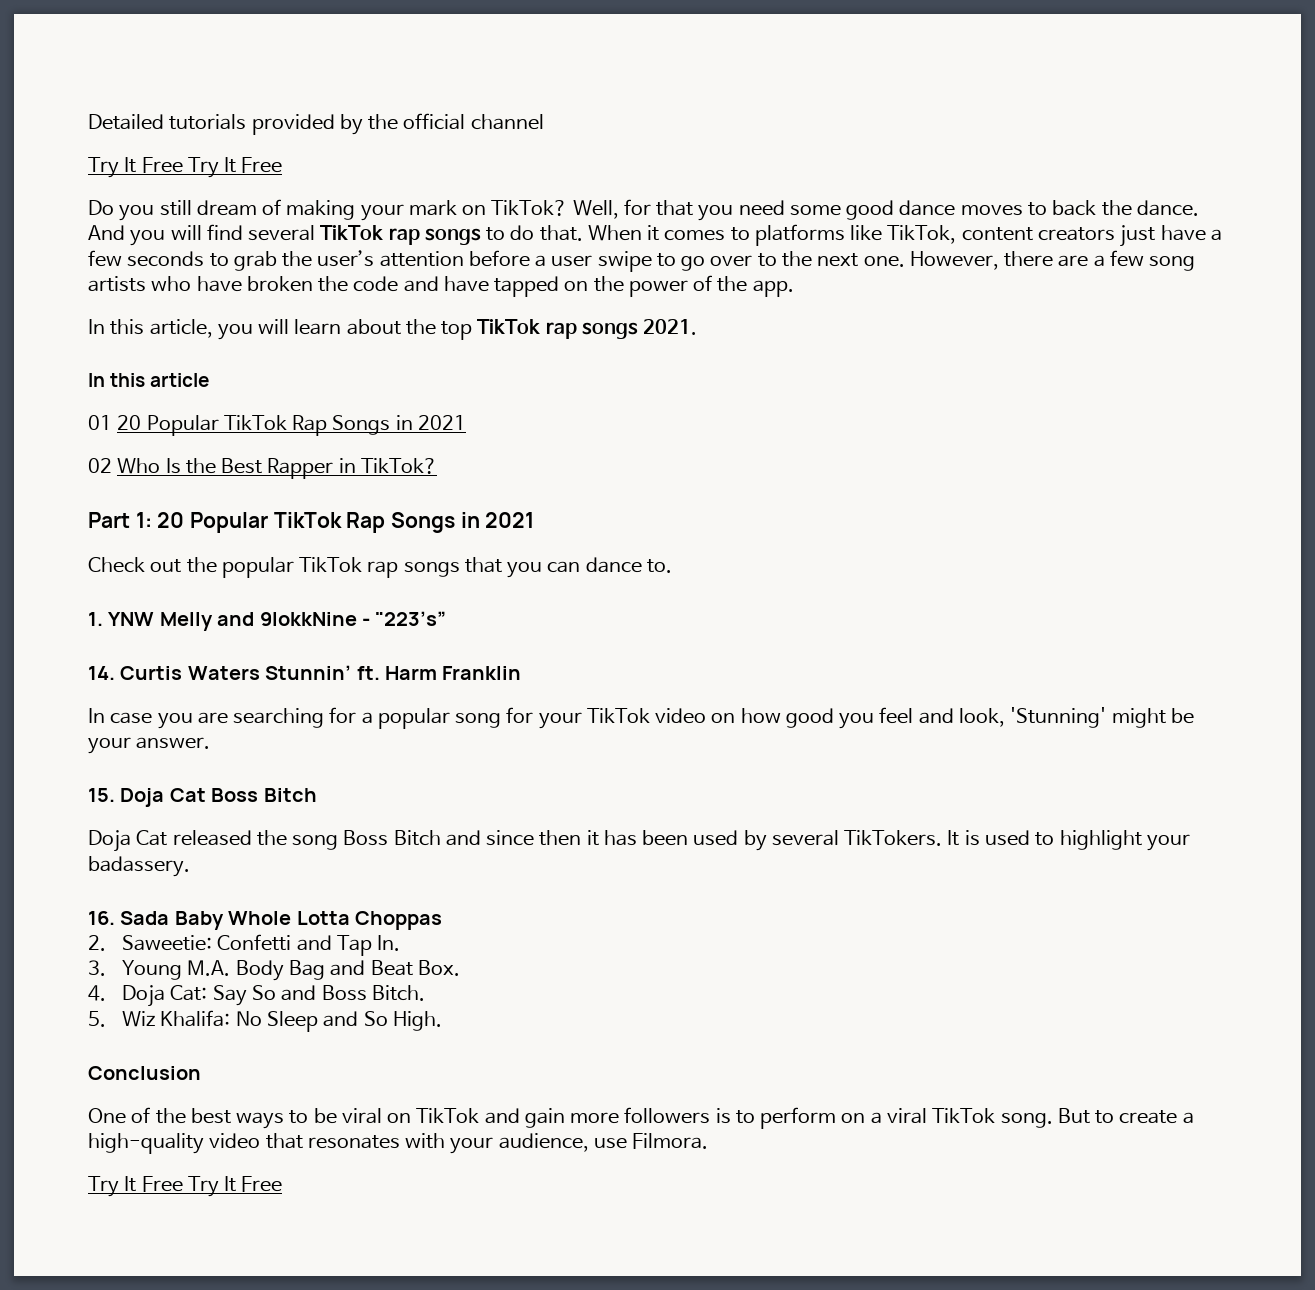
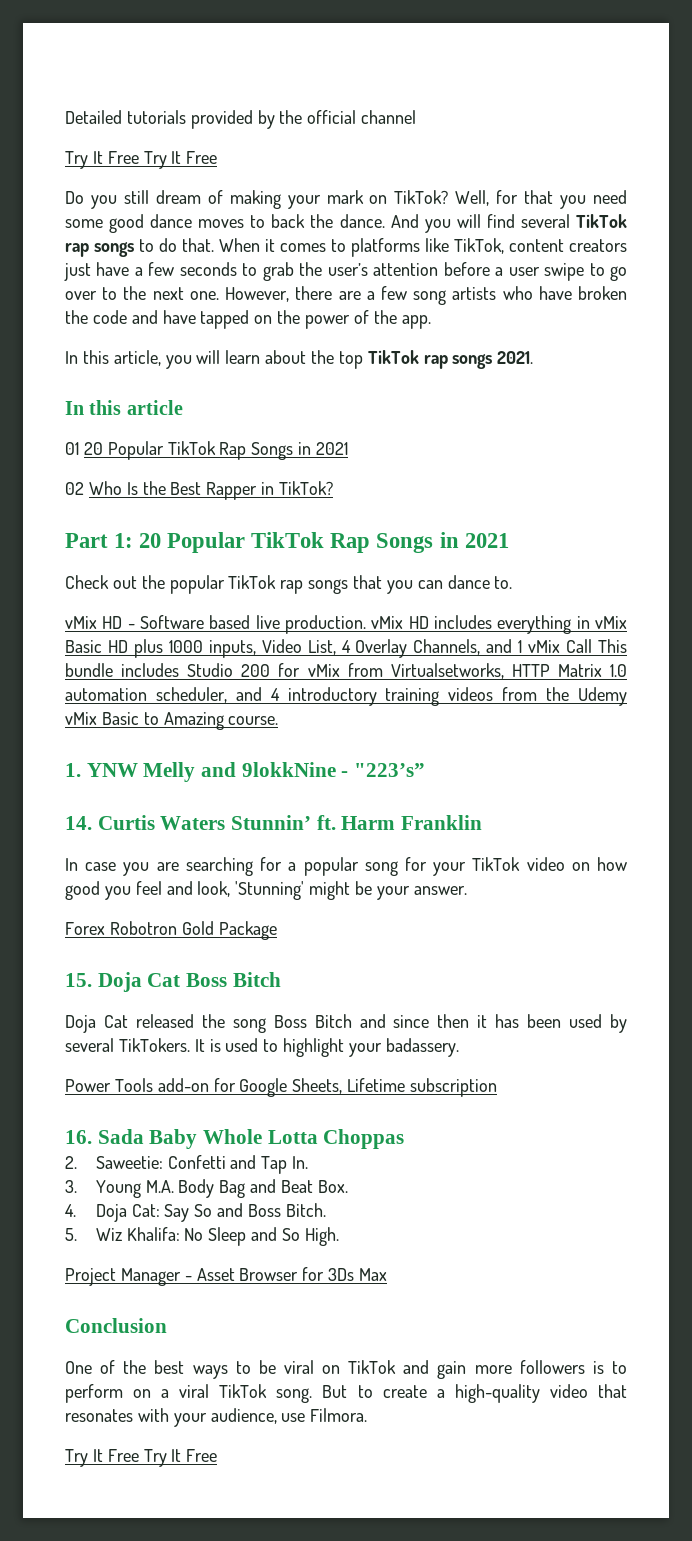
+ vMix HD - Software based live production. vMix HD includes everything in vMix Basic HD plus 1000 inputs, Video List, 4 Overlay Channels, and 1 vMix Call This bundle includes Studio 200 for vMix from Virtualsetworks, HTTP Matrix 1.0 automation scheduler, and 4 introductory training videos from the Udemy vMix Basic to Amazing course.
+ Forex Robotron Gold Package
+ Power Tools add-on for Google Sheets, Lifetime subscription
+ Project Manager - Asset Browser for 3Ds Max

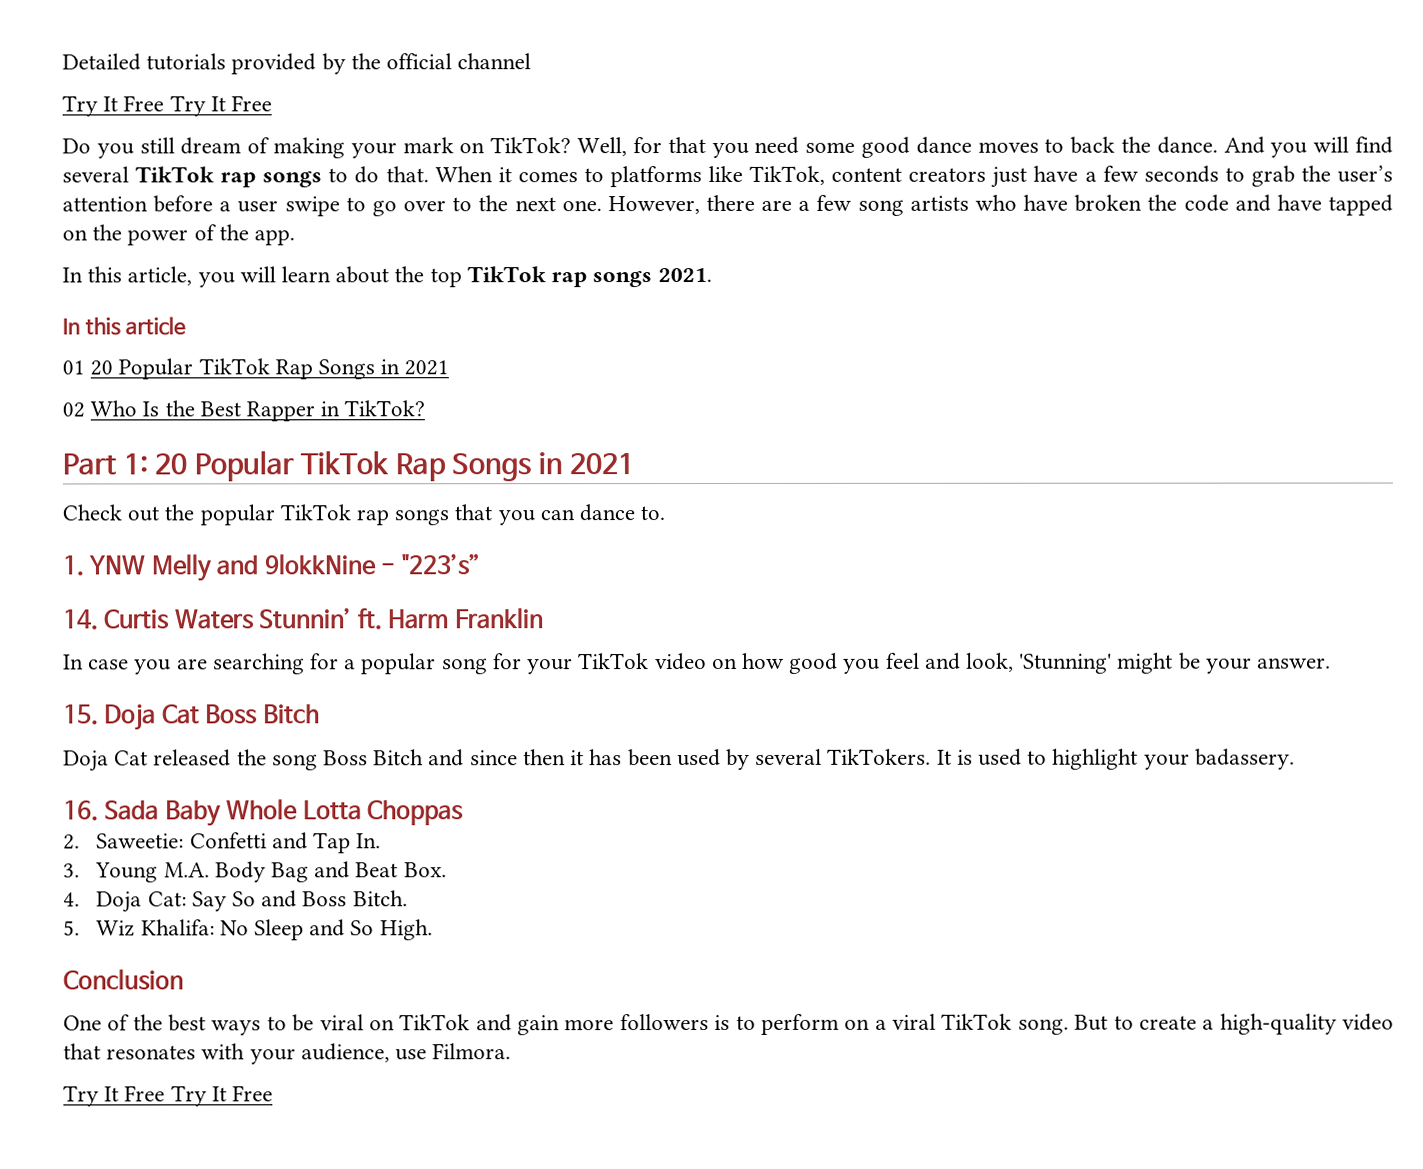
- vMix HD - Software based live production. vMix HD includes everything in vMix Basic HD plus 1000 inputs, Video List, 4 Overlay Channels, and 1 vMix Call This bundle includes Studio 200 for vMix from Virtualsetworks, HTTP Matrix 1.0 automation scheduler, and 4 introductory training videos from the Udemy vMix Basic to Amazing course.
- Forex Robotron Gold Package
- Power Tools add-on for Google Sheets, Lifetime subscription
- Project Manager - Asset Browser for 3Ds Max

